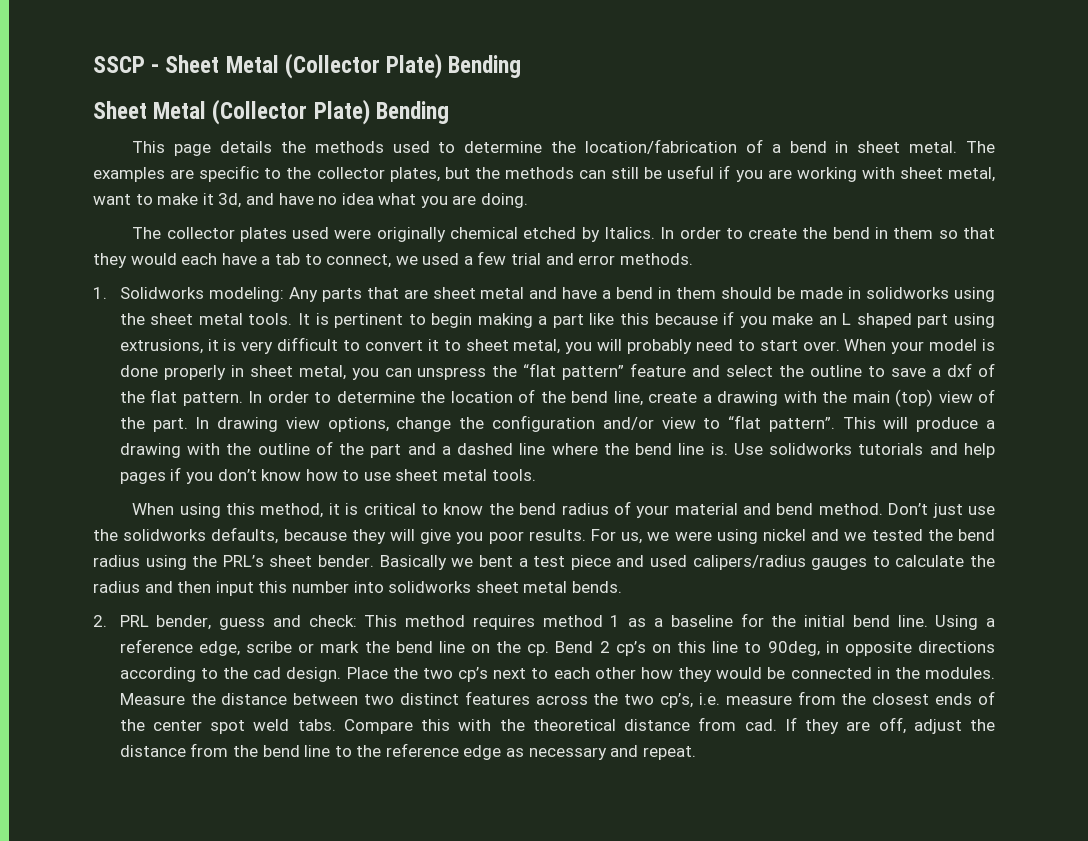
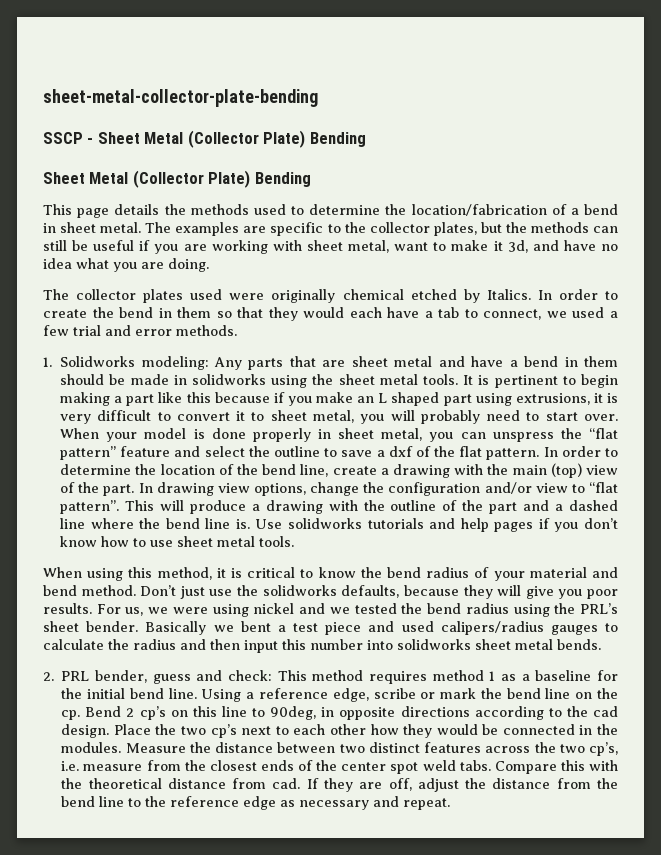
+ sheet-metal-collector-plate-bending

